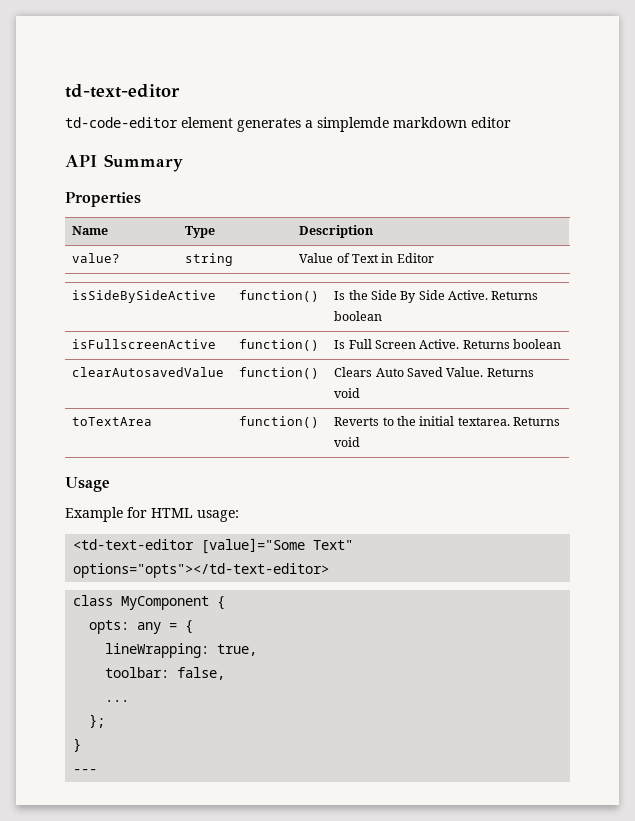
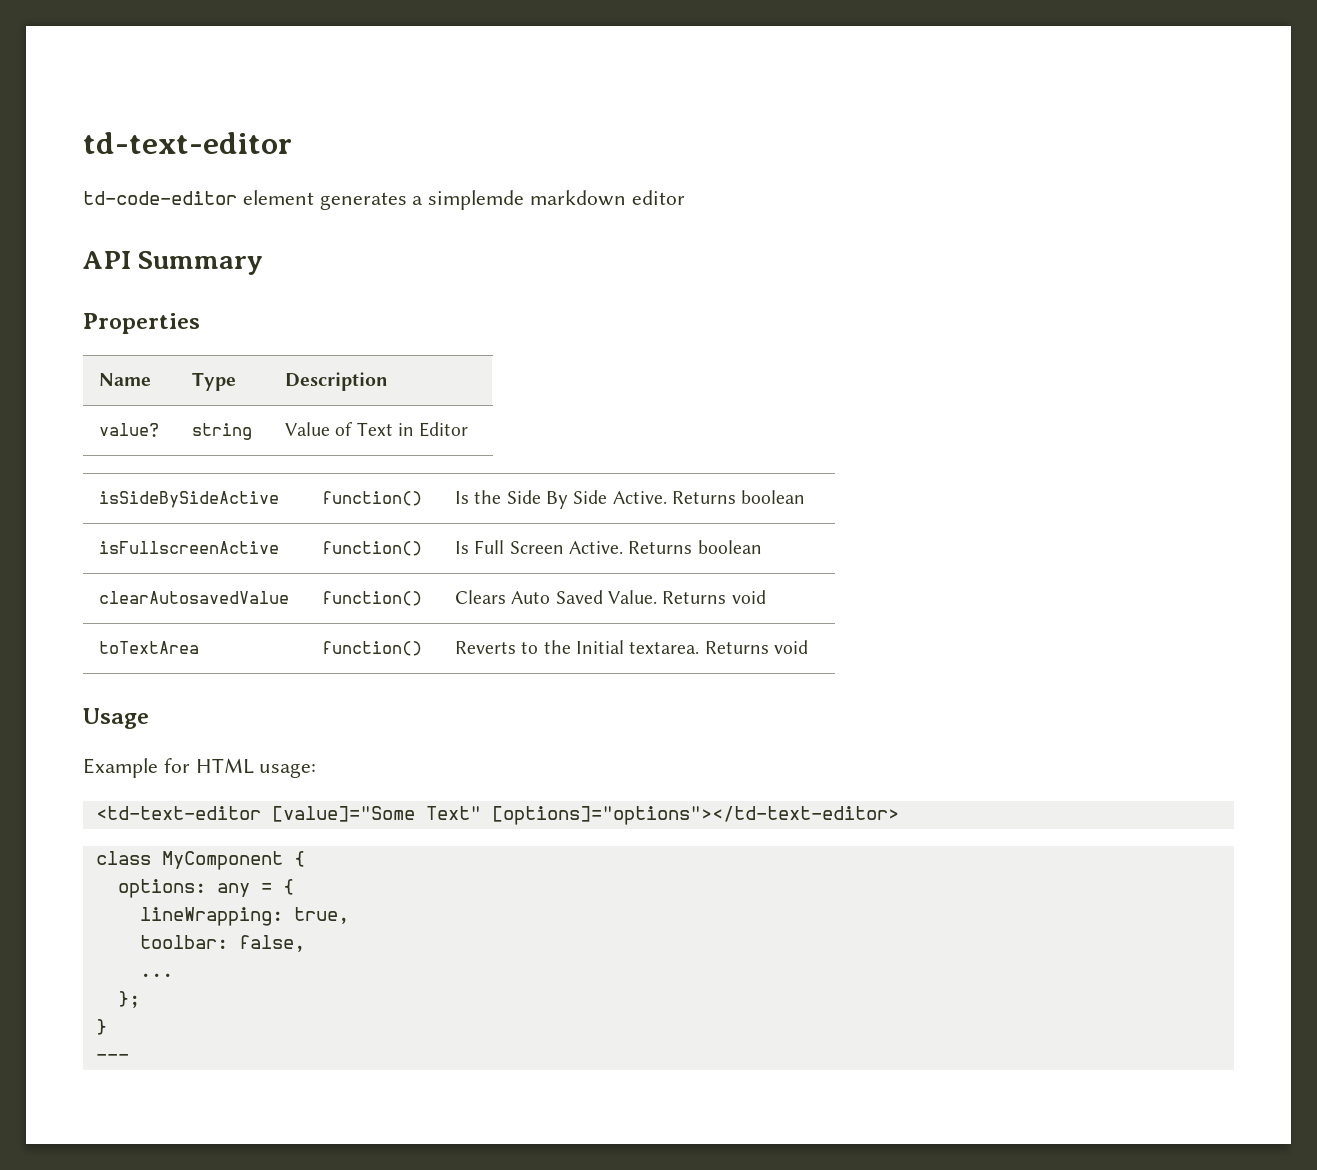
- toTextArea | function() | Reverts to the initial textarea. Returns void
+ toTextArea | function() | Reverts to the Initial textarea. Returns void
- <td-text-editor [value]="Some Text" options="opts"></td-text-editor>
+ <td-text-editor [value]="Some Text" [options]="options"></td-text-editor>
- opts: any = {
+ options: any = {

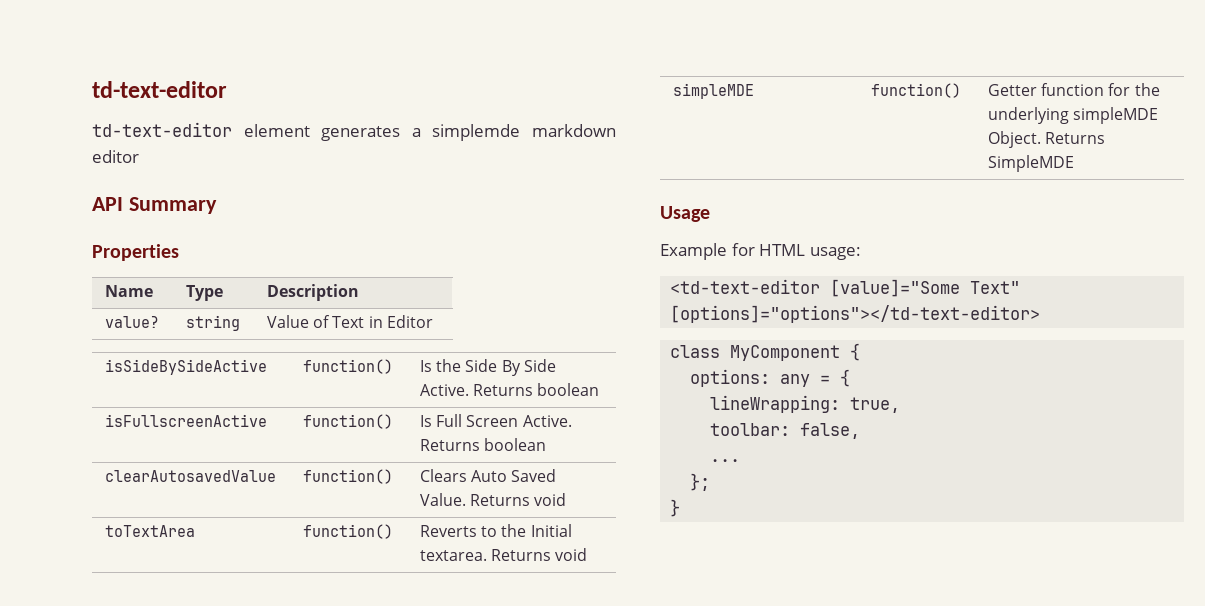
- td-code-editor element generates a simplemde markdown editor
+ td-text-editor element generates a simplemde markdown editor
+ simpleMDE | function() | Getter function for the underlying simpleMDE Object. Returns SimpleMDE
- ---

